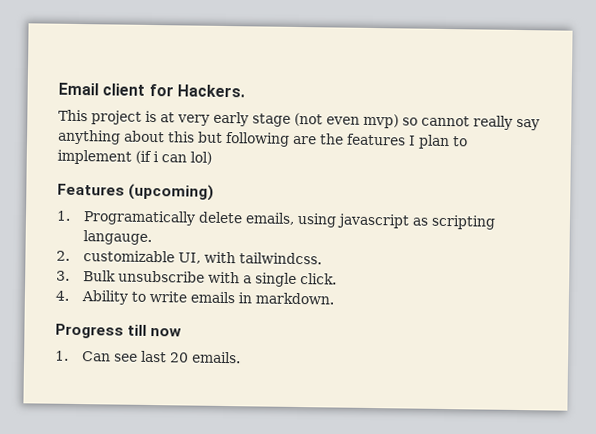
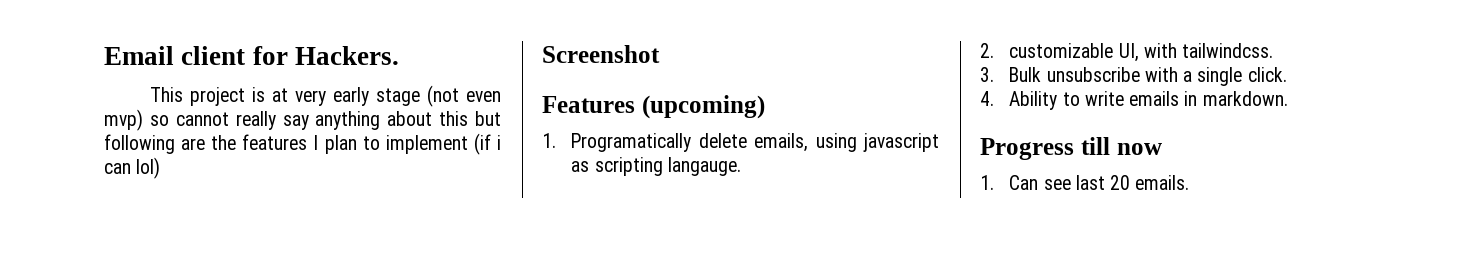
+ Screenshot

